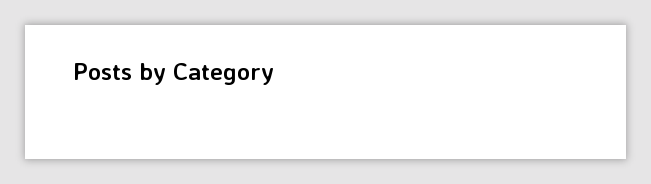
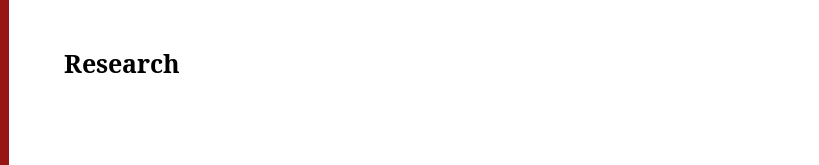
- Posts by Category
+ Research

